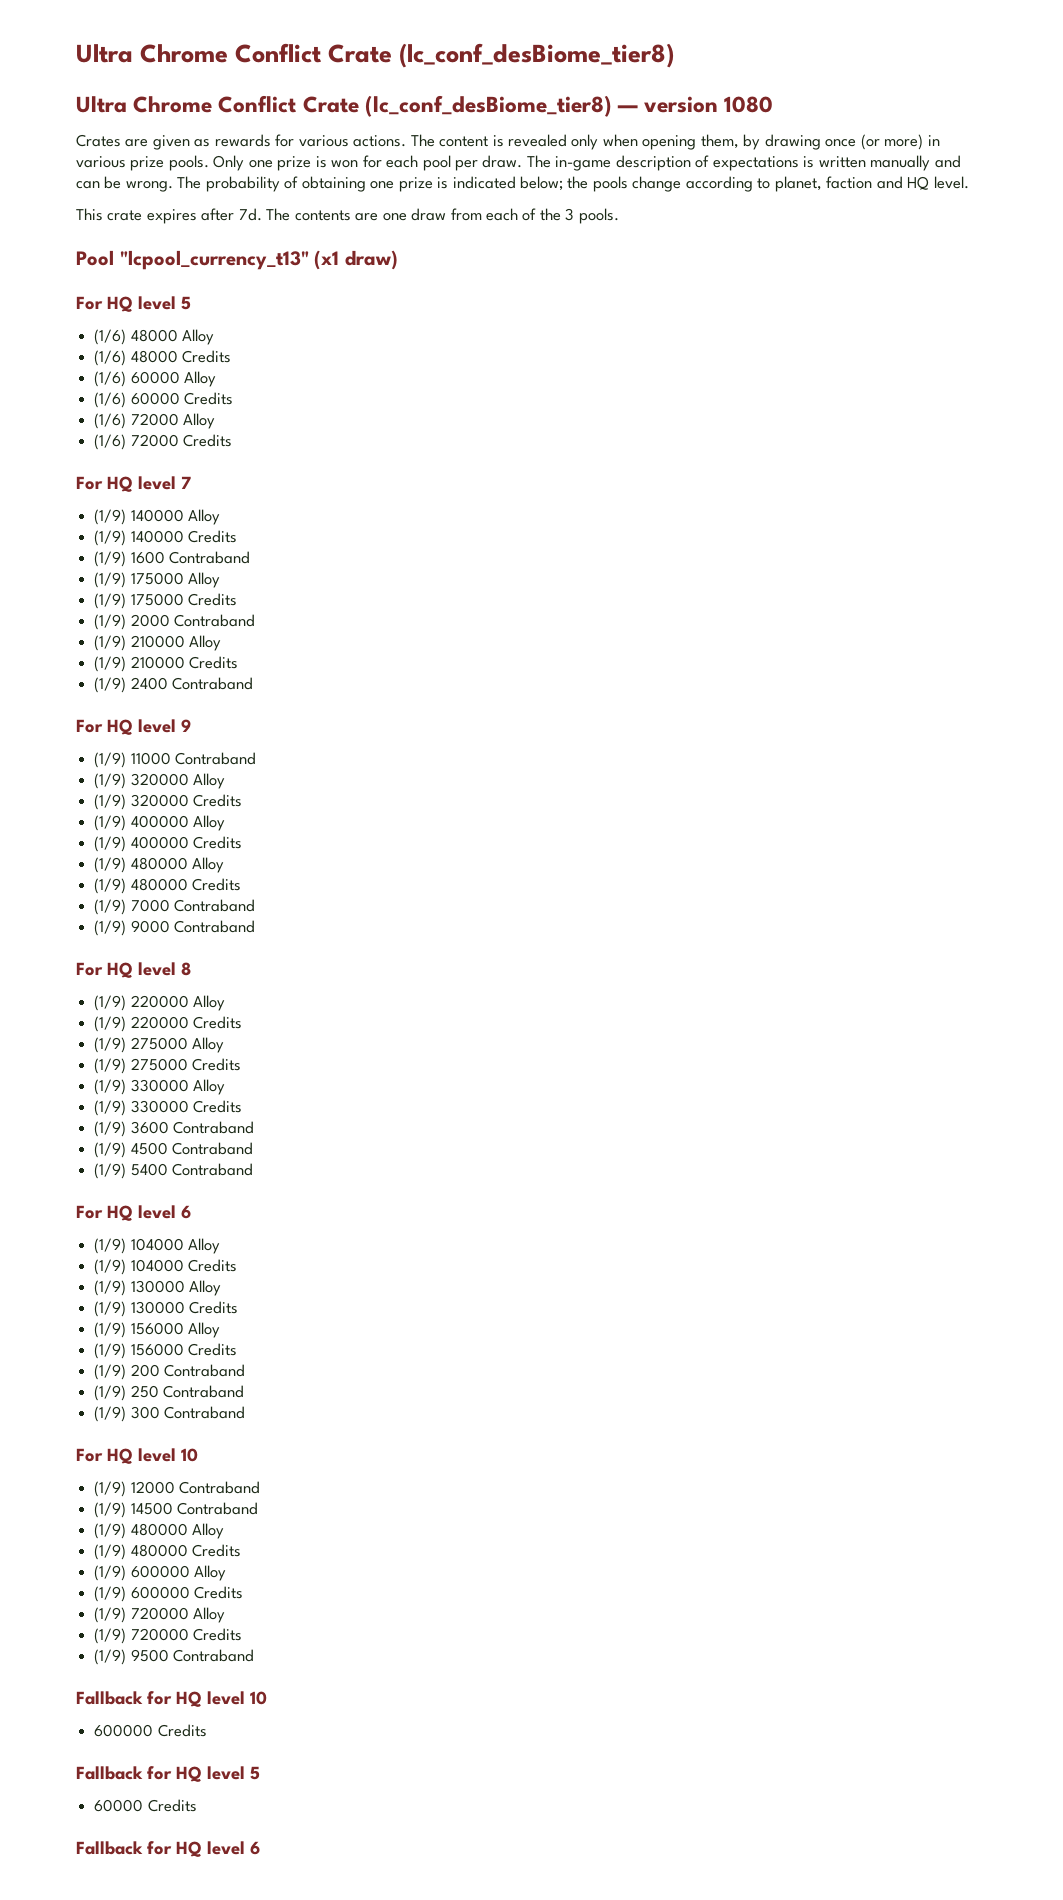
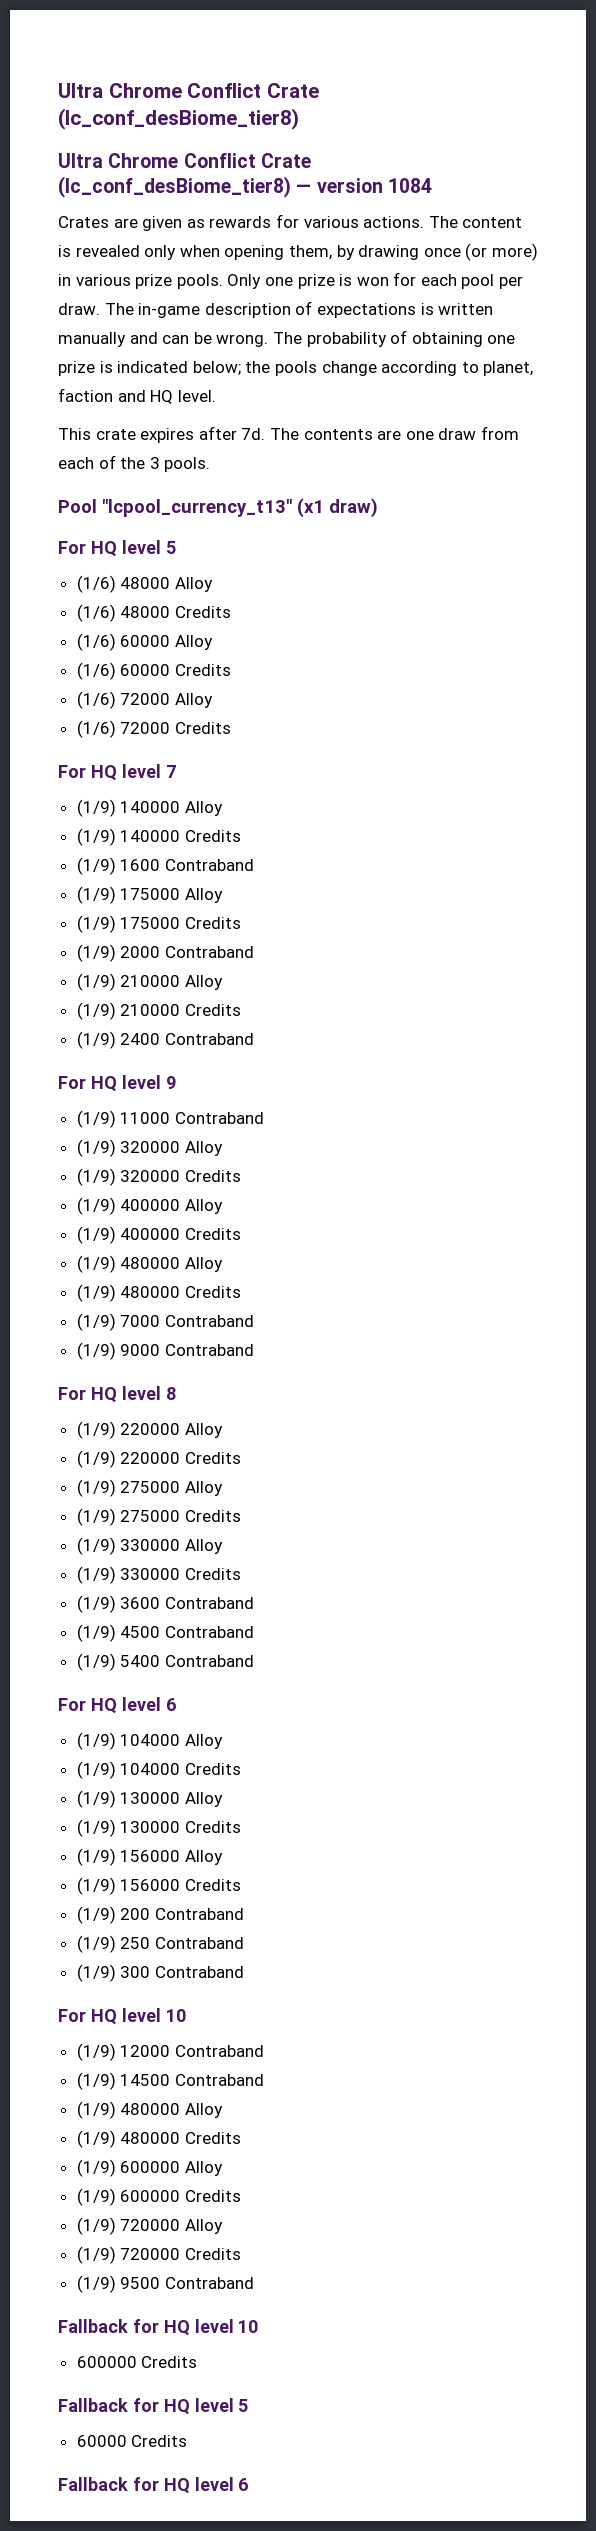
- Ultra Chrome Conflict Crate (lc_conf_desBiome_tier8) — version 1080
+ Ultra Chrome Conflict Crate (lc_conf_desBiome_tier8) — version 1084

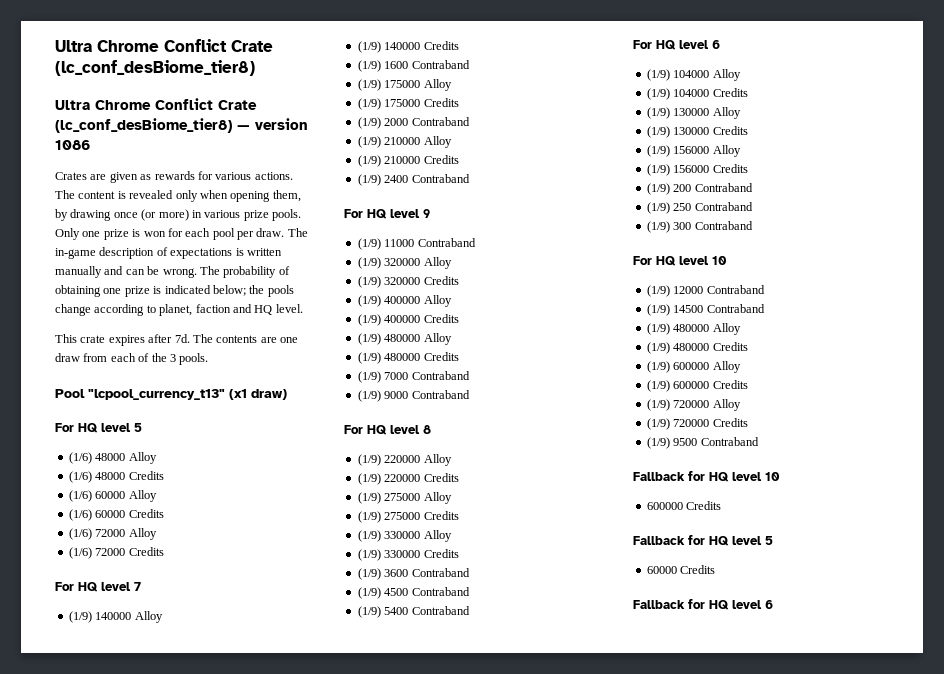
- Ultra Chrome Conflict Crate (lc_conf_desBiome_tier8) — version 1084
+ Ultra Chrome Conflict Crate (lc_conf_desBiome_tier8) — version 1086

